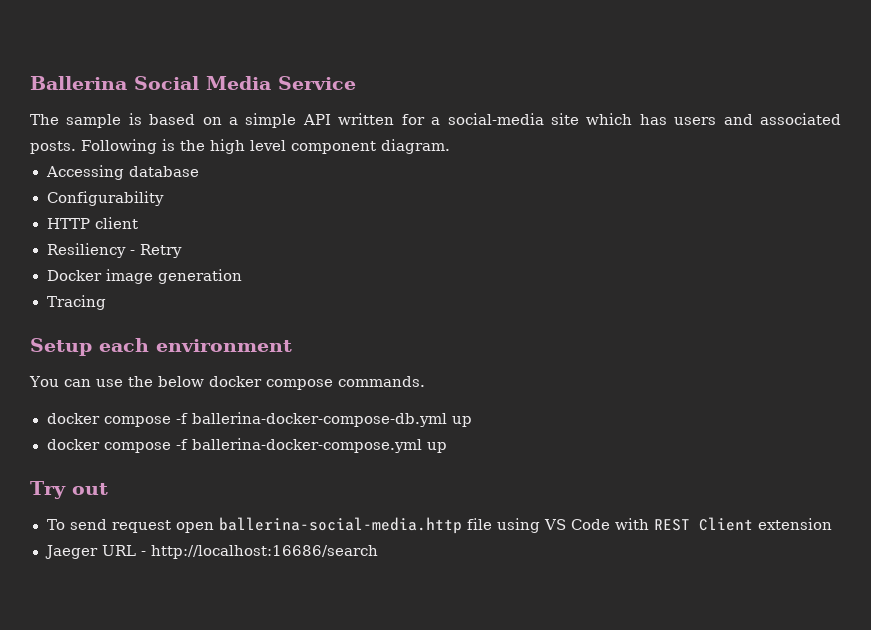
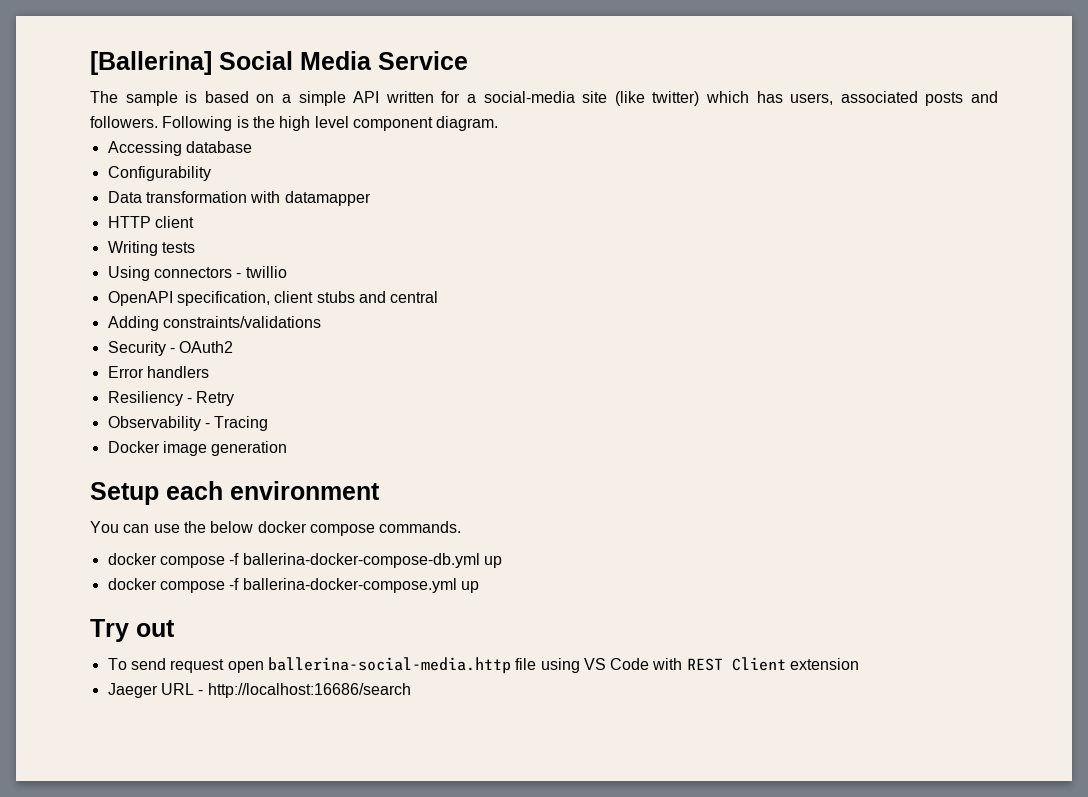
- Ballerina Social Media Service
+ [Ballerina] Social Media Service
- The sample is based on a simple API written for a social-media site which has users and associated posts.
+ The sample is based on a simple API written for a social-media site (like twitter) which has users, associated posts and followers.
+ Data transformation with datamapper
  HTTP client
+ Writing tests
+ Using connectors - twillio
+ OpenAPI specification, client stubs and central
+ Adding constraints/validations
+ Security - OAuth2
+ Error handlers
+ Observability - Tracing
- Tracing

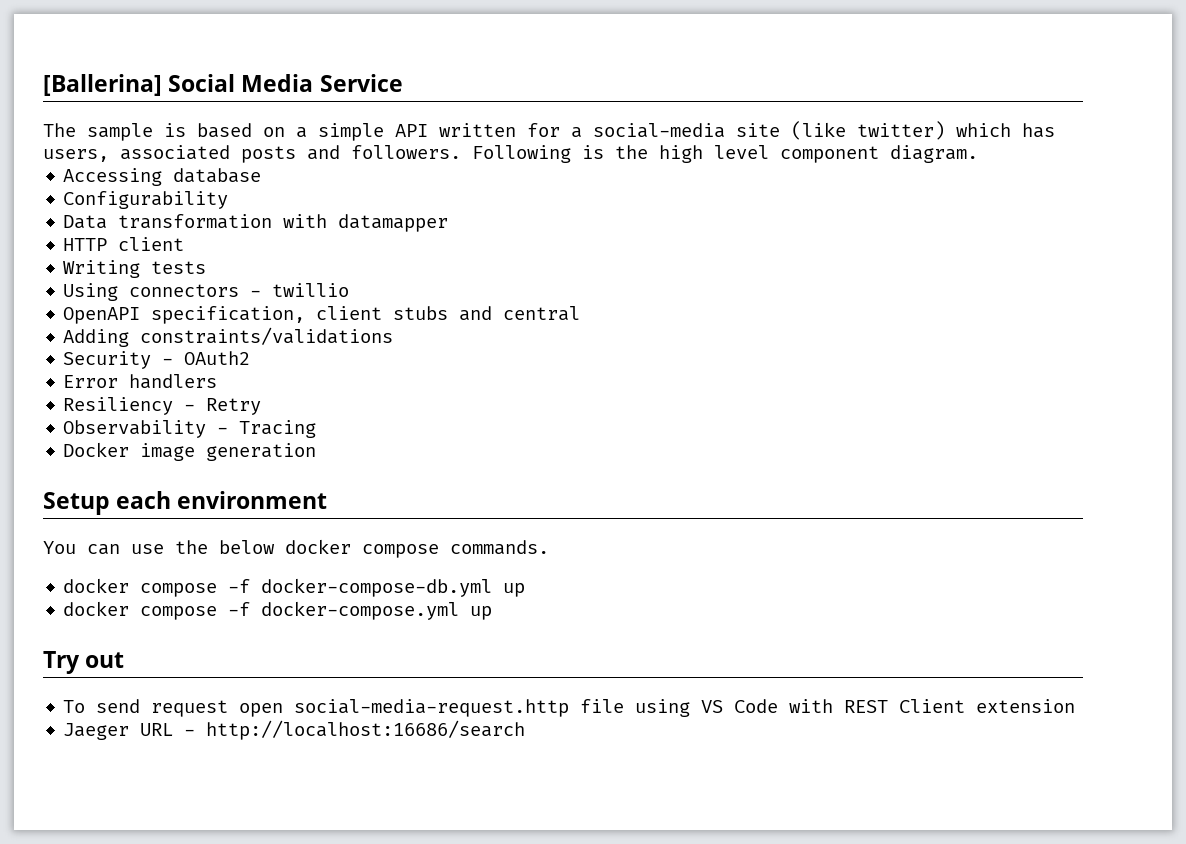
- docker compose -f ballerina-docker-compose-db.yml up
+ docker compose -f docker-compose-db.yml up
- docker compose -f ballerina-docker-compose.yml up
+ docker compose -f docker-compose.yml up
- To send request open ballerina-social-media.http file using VS Code with REST Client extension
+ To send request open social-media-request.http file using VS Code with REST Client extension

